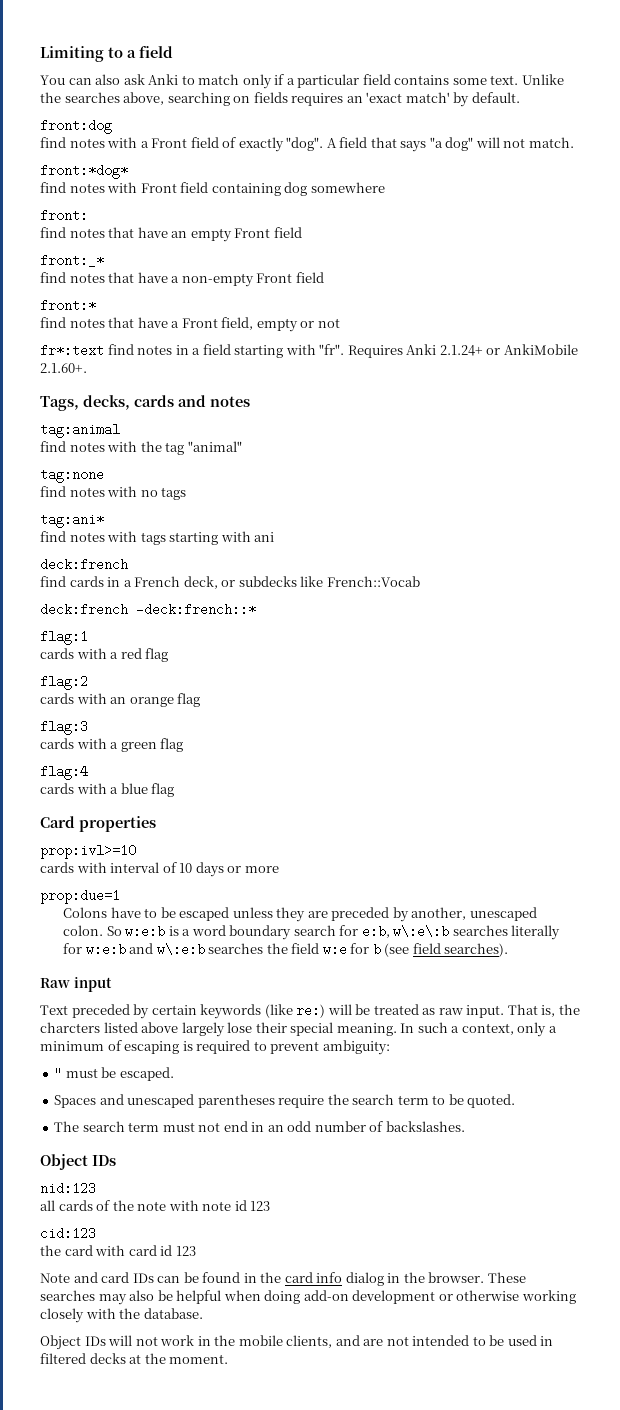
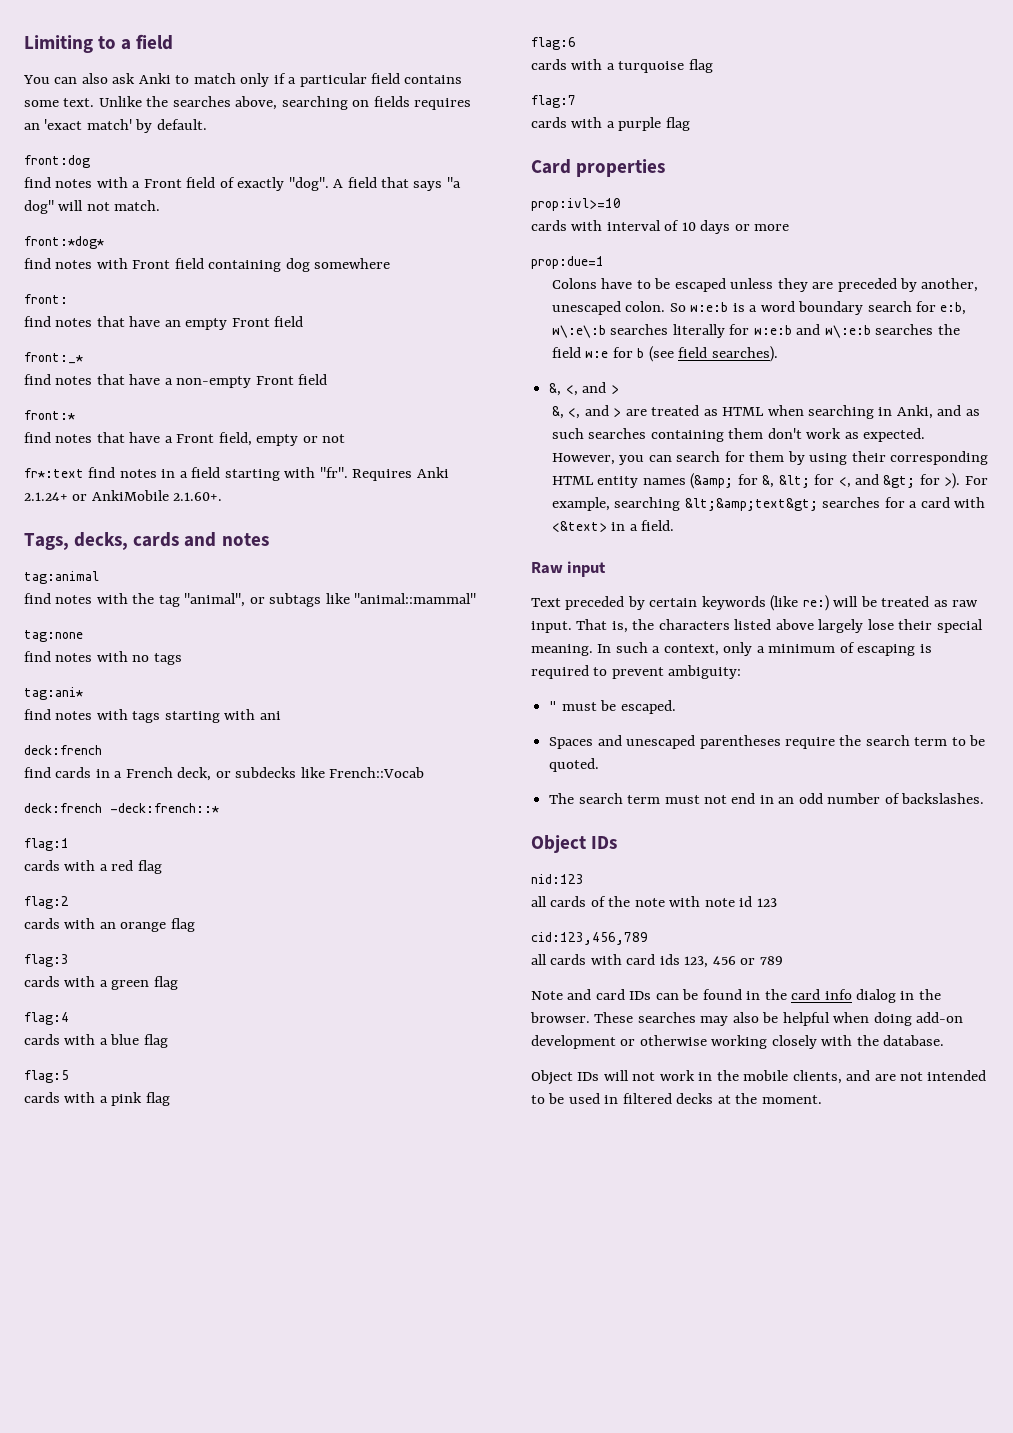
- find notes with the tag "animal"
+ find notes with the tag "animal", or subtags like "animal::mammal"
+ flag:5
+ cards with a pink flag
+ flag:6
+ cards with a turquoise flag
+ flag:7
+ cards with a purple flag
  So w:e:b is a word boundary search for e:b, w\:e\:b searches literally for w:e:b and w\:e:b searches the field w:e for b (see field searches).
+ &, <, and >
+ &, <, and > are treated as HTML when searching in Anki, and as such searches containing them don't work as expected. However, you can search for them by using their corresponding HTML entity names (&amp; for &, &lt; for <, and &gt; for >). For example, searching &lt;&amp;text&gt; searches for a card with <&text> in a field.
- That is, the charcters listed above largely lose their special meaning.
+ That is, the characters listed above largely lose their special meaning.
- cid:123
- the card with card id 123
+ cid:123,456,789
+ all cards with card ids 123, 456 or 789

